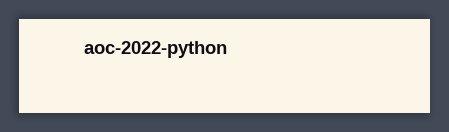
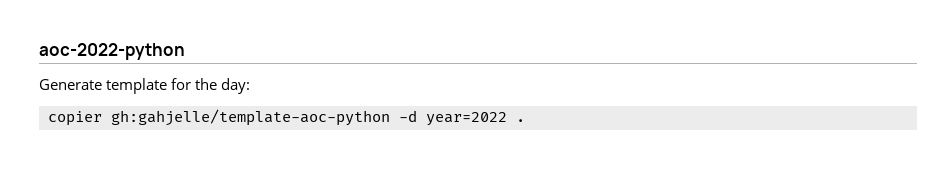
+ Generate template for the day:
+ copier gh:gahjelle/template-aoc-python -d year=2022 .

